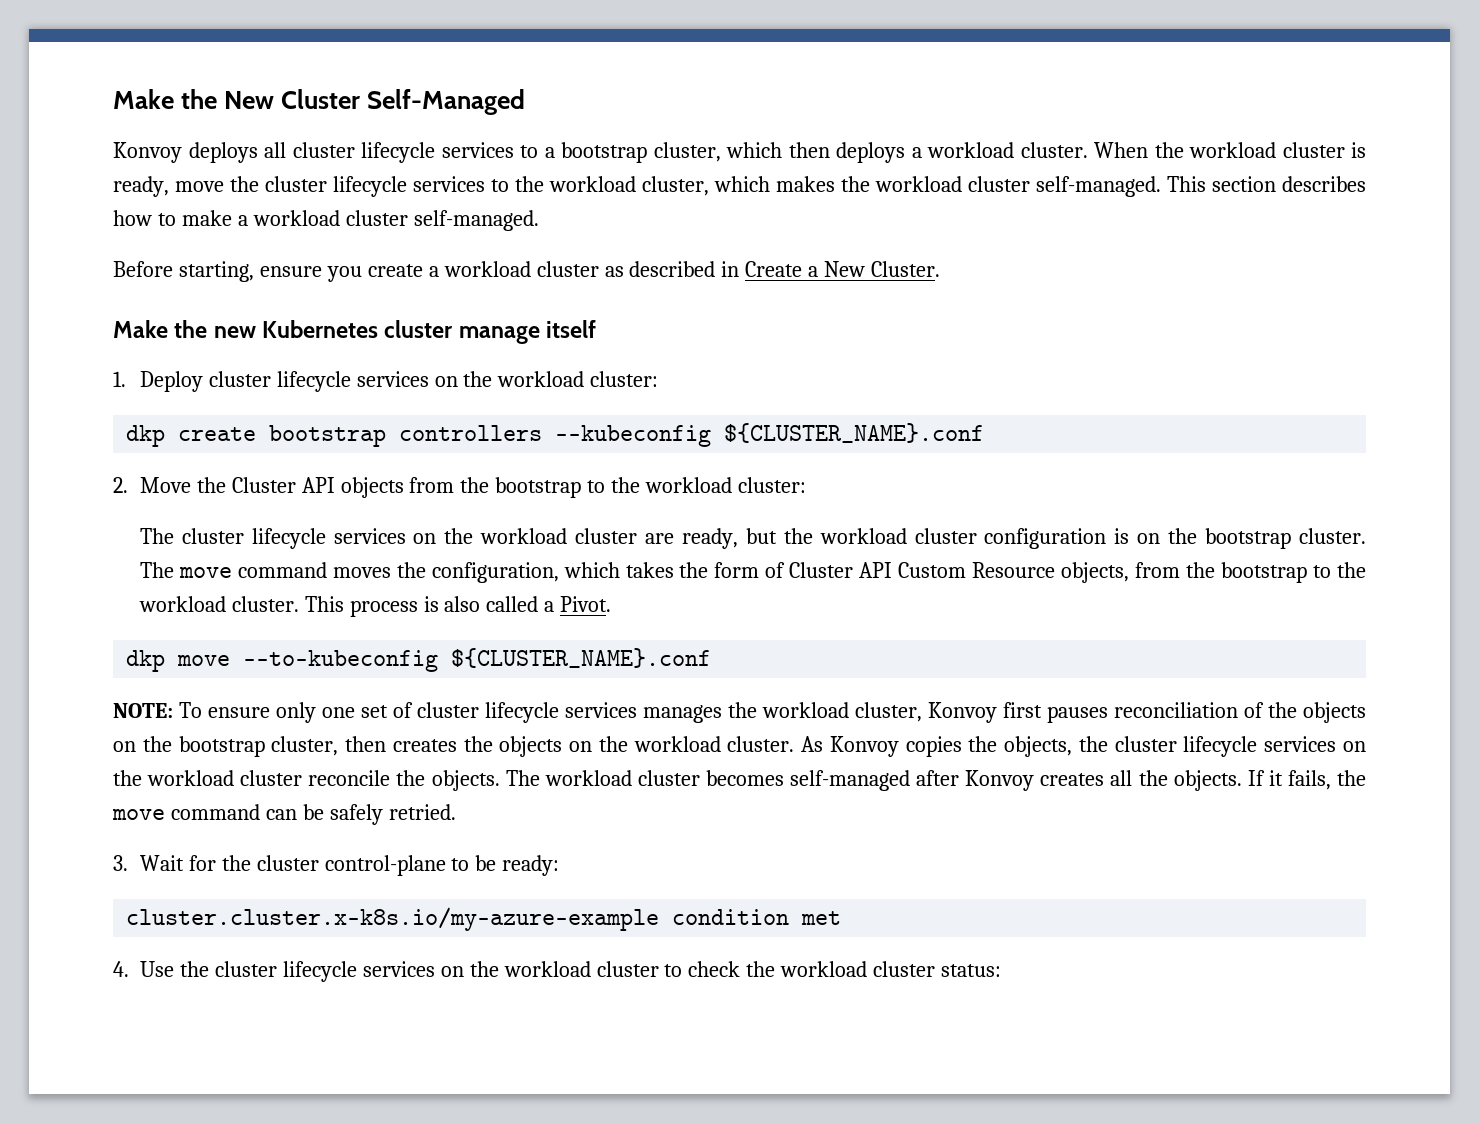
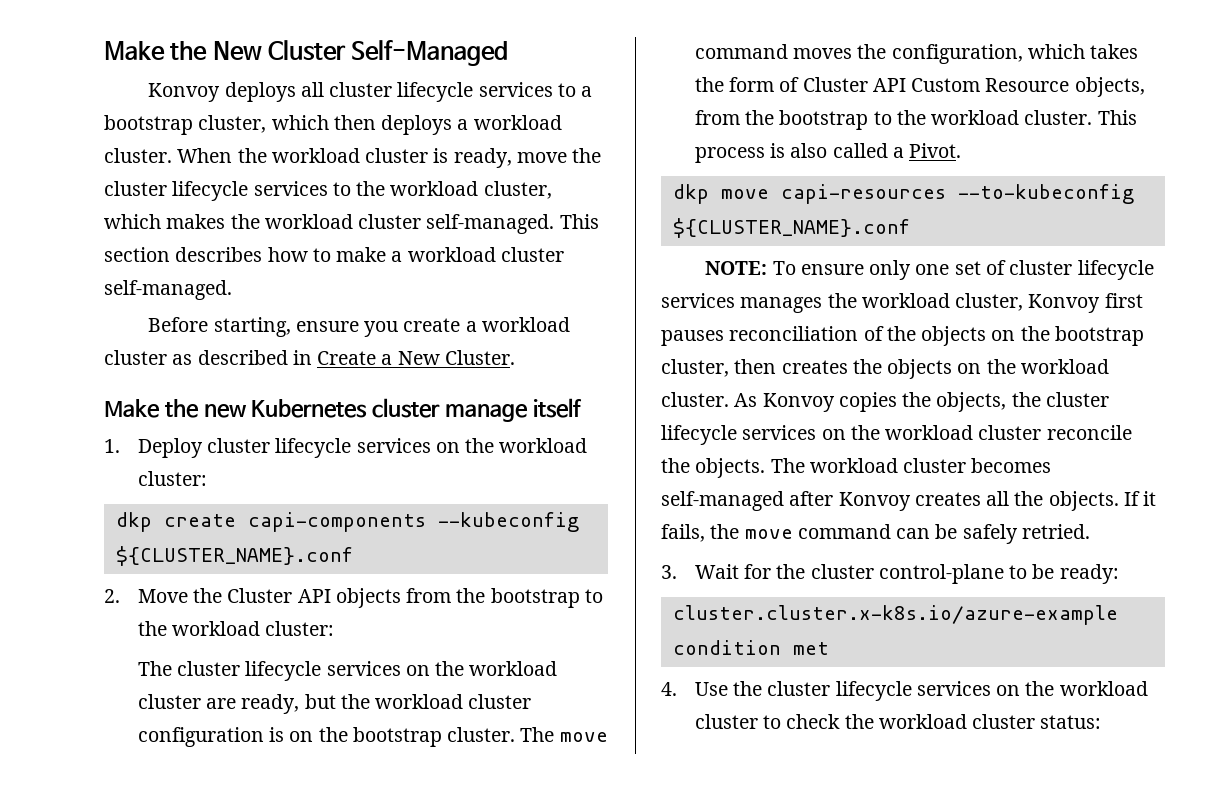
- dkp create bootstrap controllers --kubeconfig ${CLUSTER_NAME}.conf
+ dkp create capi-components --kubeconfig ${CLUSTER_NAME}.conf
- dkp move --to-kubeconfig ${CLUSTER_NAME}.conf
+ dkp move capi-resources --to-kubeconfig ${CLUSTER_NAME}.conf
- cluster.cluster.x-k8s.io/my-azure-example condition met
+ cluster.cluster.x-k8s.io/azure-example condition met

